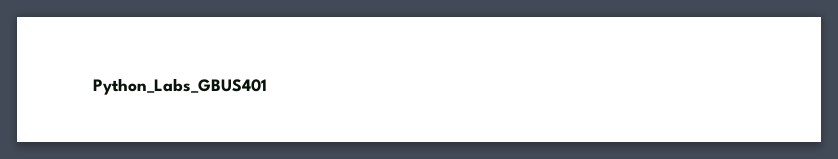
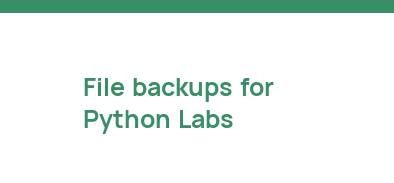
- Python_Labs_GBUS401
+ File backups for Python Labs

